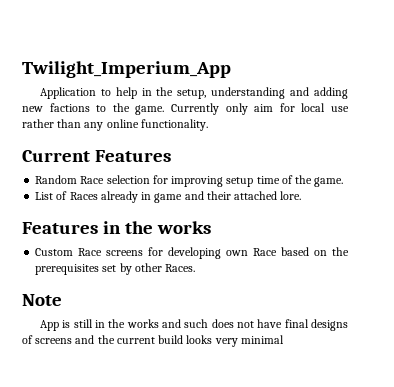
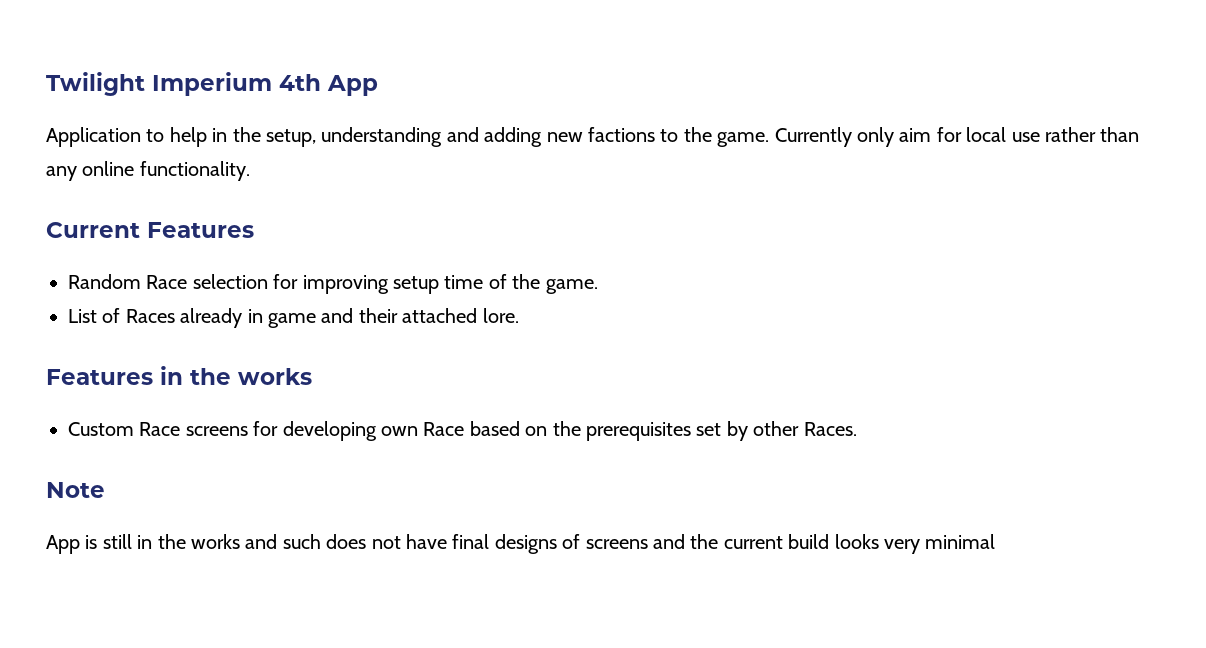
- Twilight_Imperium_App
+ Twilight Imperium 4th App

